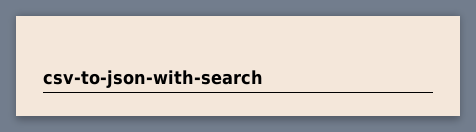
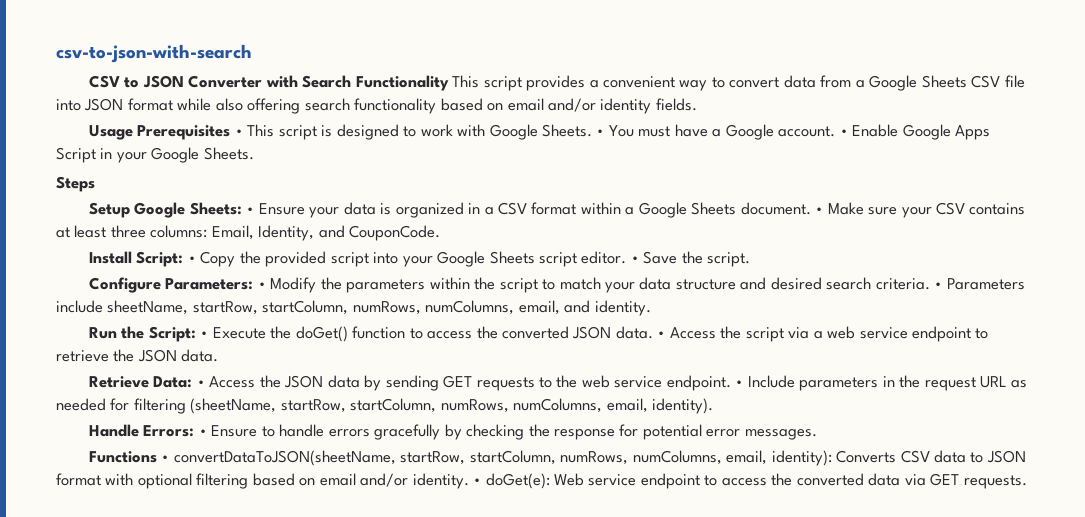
+ CSV to JSON Converter with Search Functionality This script provides a convenient way to convert data from a Google Sheets CSV file into JSON format while also offering search functionality based on email and/or identity fields.
+ Usage Prerequisites • This script is designed to work with Google Sheets. • You must have a Google account. • Enable Google Apps Script in your Google Sheets.
+ Steps
+ Setup Google Sheets: • Ensure your data is organized in a CSV format within a Google Sheets document. • Make sure your CSV contains at least three columns: Email, Identity, and CouponCode.
+ Install Script: • Copy the provided script into your Google Sheets script editor. • Save the script.
+ Configure Parameters: • Modify the parameters within the script to match your data structure and desired search criteria. • Parameters include sheetName, startRow, startColumn, numRows, numColumns, email, and identity.
+ Run the Script: • Execute the doGet() function to access the converted JSON data. • Access the script via a web service endpoint to retrieve the JSON data.
+ Retrieve Data: • Access the JSON data by sending GET requests to the web service endpoint. • Include parameters in the request URL as needed for filtering (sheetName, startRow, startColumn, numRows, numColumns, email, identity).
+ Handle Errors: • Ensure to handle errors gracefully by checking the response for potential error messages.
+ Functions • convertDataToJSON(sheetName, startRow, startColumn, numRows, numColumns, email, identity): Converts CSV data to JSON format with optional filtering based on email and/or identity. • doGet(e): Web service endpoint to access the converted data via GET requests.

